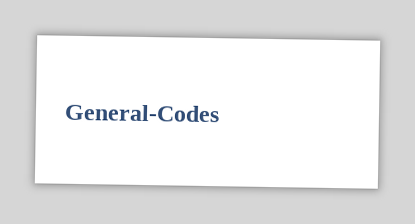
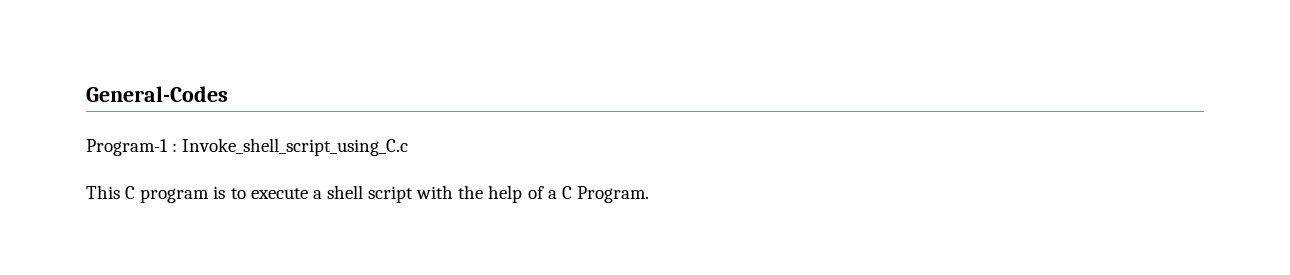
+ Program-1 : Invoke_shell_script_using_C.c
+ This C program is to execute a shell script with the help of a C Program.

